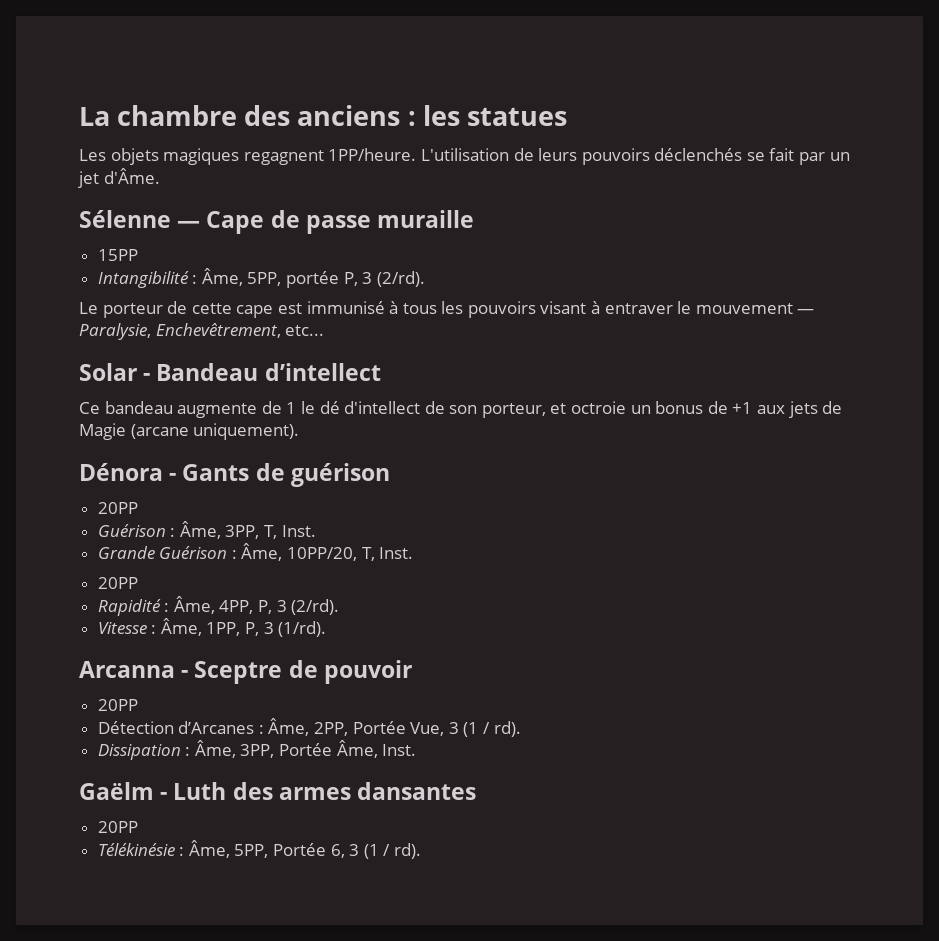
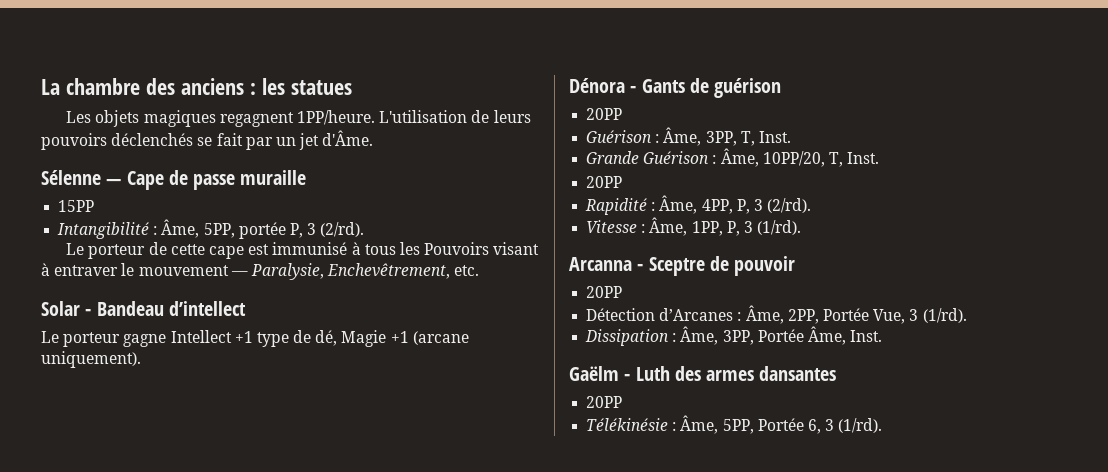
- Le porteur de cette cape est immunisé à tous les pouvoirs visant à entraver le mouvement — Paralysie, Enchevêtrement, etc...
+ Le porteur de cette cape est immunisé à tous les Pouvoirs visant à entraver le mouvement — Paralysie, Enchevêtrement, etc.
- Ce bandeau augmente de 1 le dé d'intellect de son porteur, et octroie un bonus de +1 aux jets de Magie (arcane uniquement).
+ Le porteur gagne Intellect +1 type de dé, Magie +1 (arcane uniquement).
- Détection d’Arcanes : Âme, 2PP, Portée Vue, 3 (1 / rd).
+ Détection d’Arcanes : Âme, 2PP, Portée Vue, 3 (1/rd).
- Télékinésie : Âme, 5PP, Portée 6, 3 (1 / rd).
+ Télékinésie : Âme, 5PP, Portée 6, 3 (1/rd).

